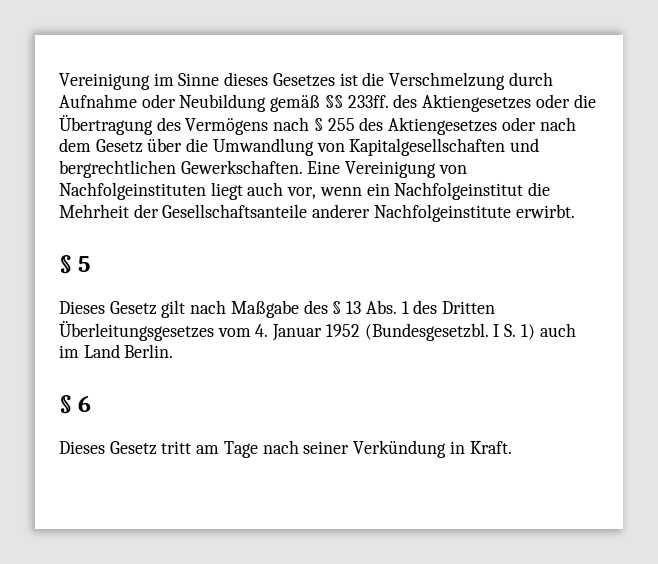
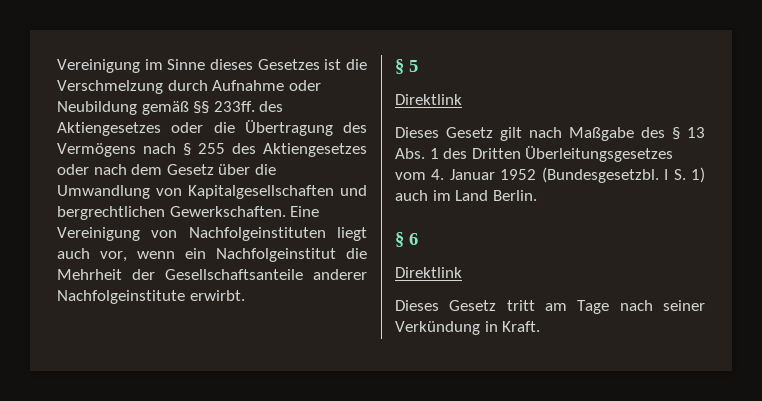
  § 5
+ Direktlink
  § 6
+ Direktlink

